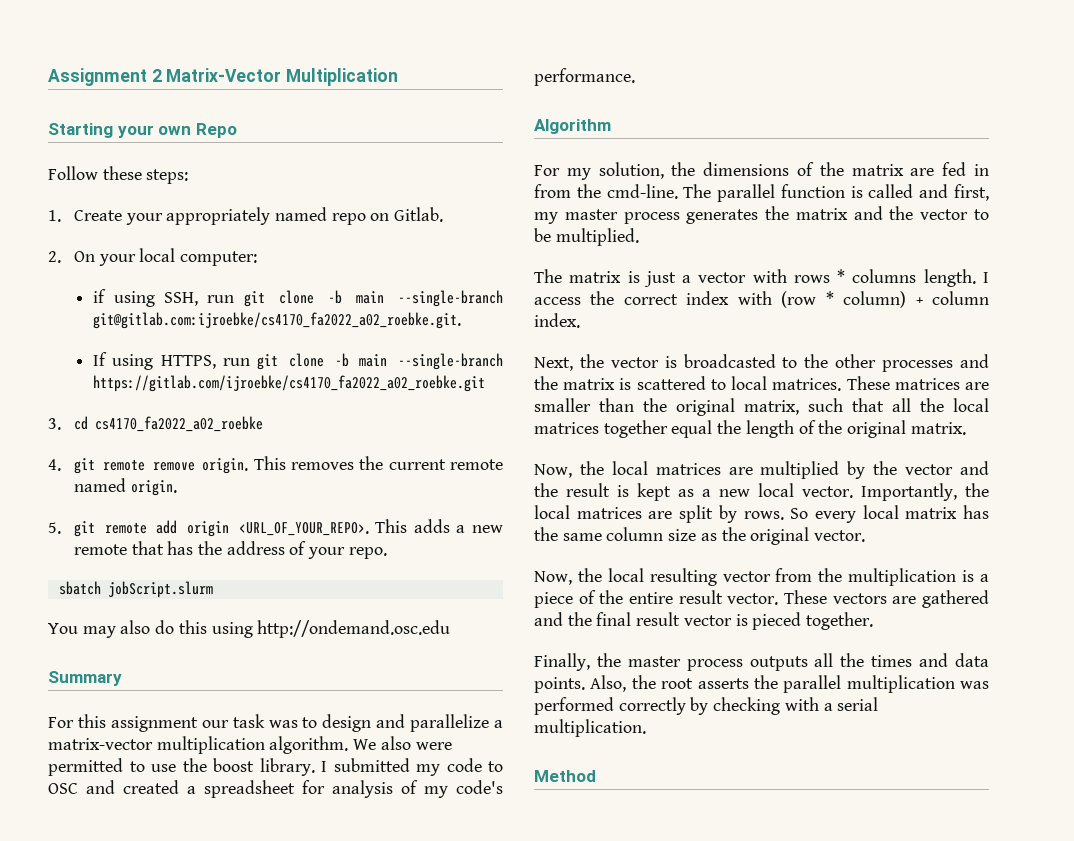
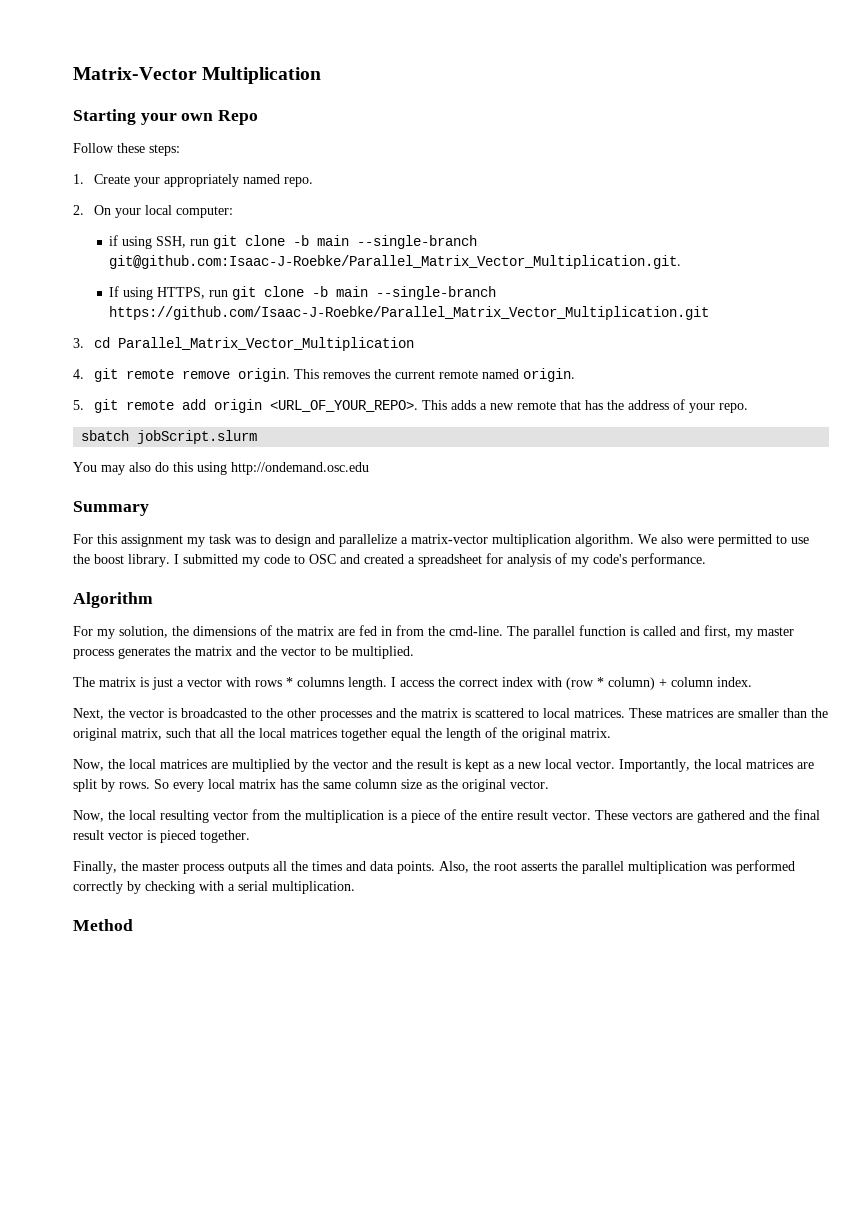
- Assignment 2 Matrix-Vector Multiplication
+ Matrix-Vector Multiplication
- 1. Create your appropriately named repo on Gitlab.
+ 1. Create your appropriately named repo.
- if using SSH, run git clone -b main --single-branch git@gitlab.com:ijroebke/cs4170_fa2022_a02_roebke.git.
+ if using SSH, run git clone -b main --single-branch git@github.com:Isaac-J-Roebke/Parallel_Matrix_Vector_Multiplication.git.
- If using HTTPS, run git clone -b main --single-branch https://gitlab.com/ijroebke/cs4170_fa2022_a02_roebke.git
+ If using HTTPS, run git clone -b main --single-branch https://github.com/Isaac-J-Roebke/Parallel_Matrix_Vector_Multiplication.git
- 3. cd cs4170_fa2022_a02_roebke
+ 3. cd Parallel_Matrix_Vector_Multiplication
- For this assignment our task was to design and parallelize a matrix-vector multiplication algorithm.
+ For this assignment my task was to design and parallelize a matrix-vector multiplication algorithm.

